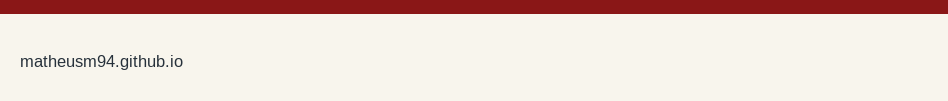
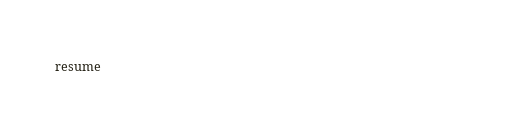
- matheusm94.github.io
+ resume

